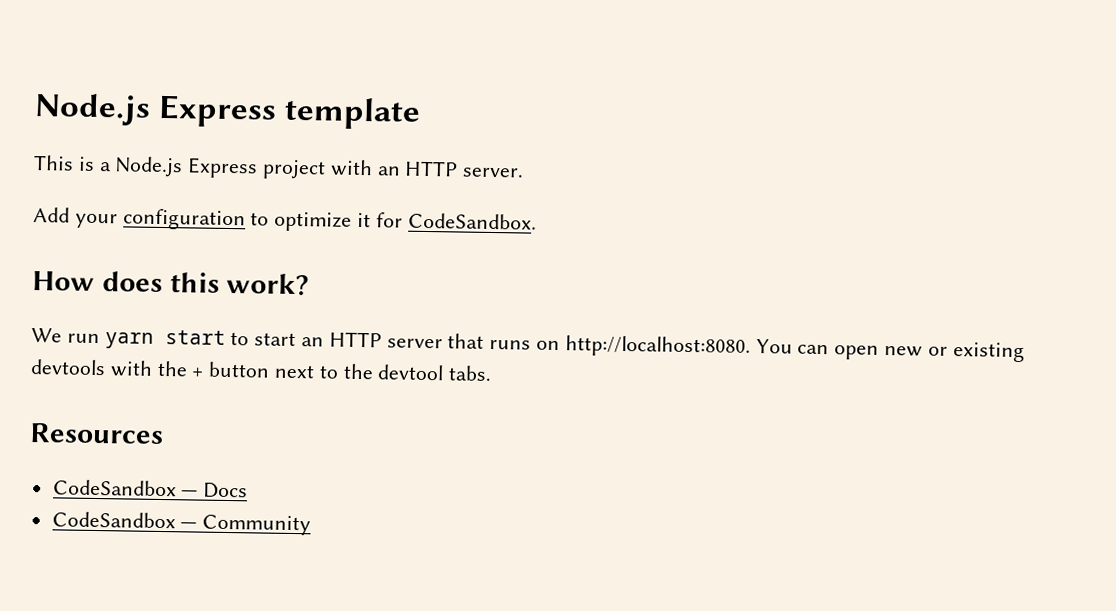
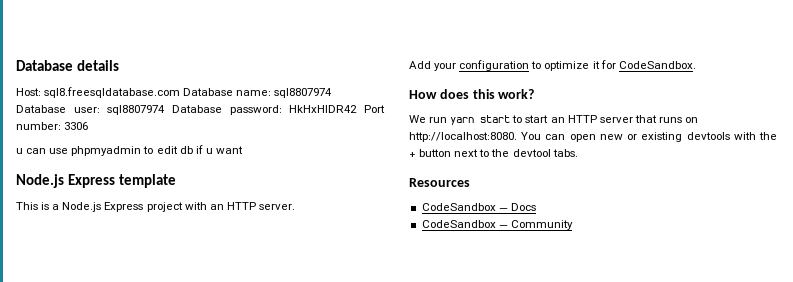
+ Database details
+ Host: sql8.freesqldatabase.com Database name: sql8807974 Database user: sql8807974 Database password: HkHxHIDR42 Port number: 3306
+ u can use phpmyadmin to edit db if u want

